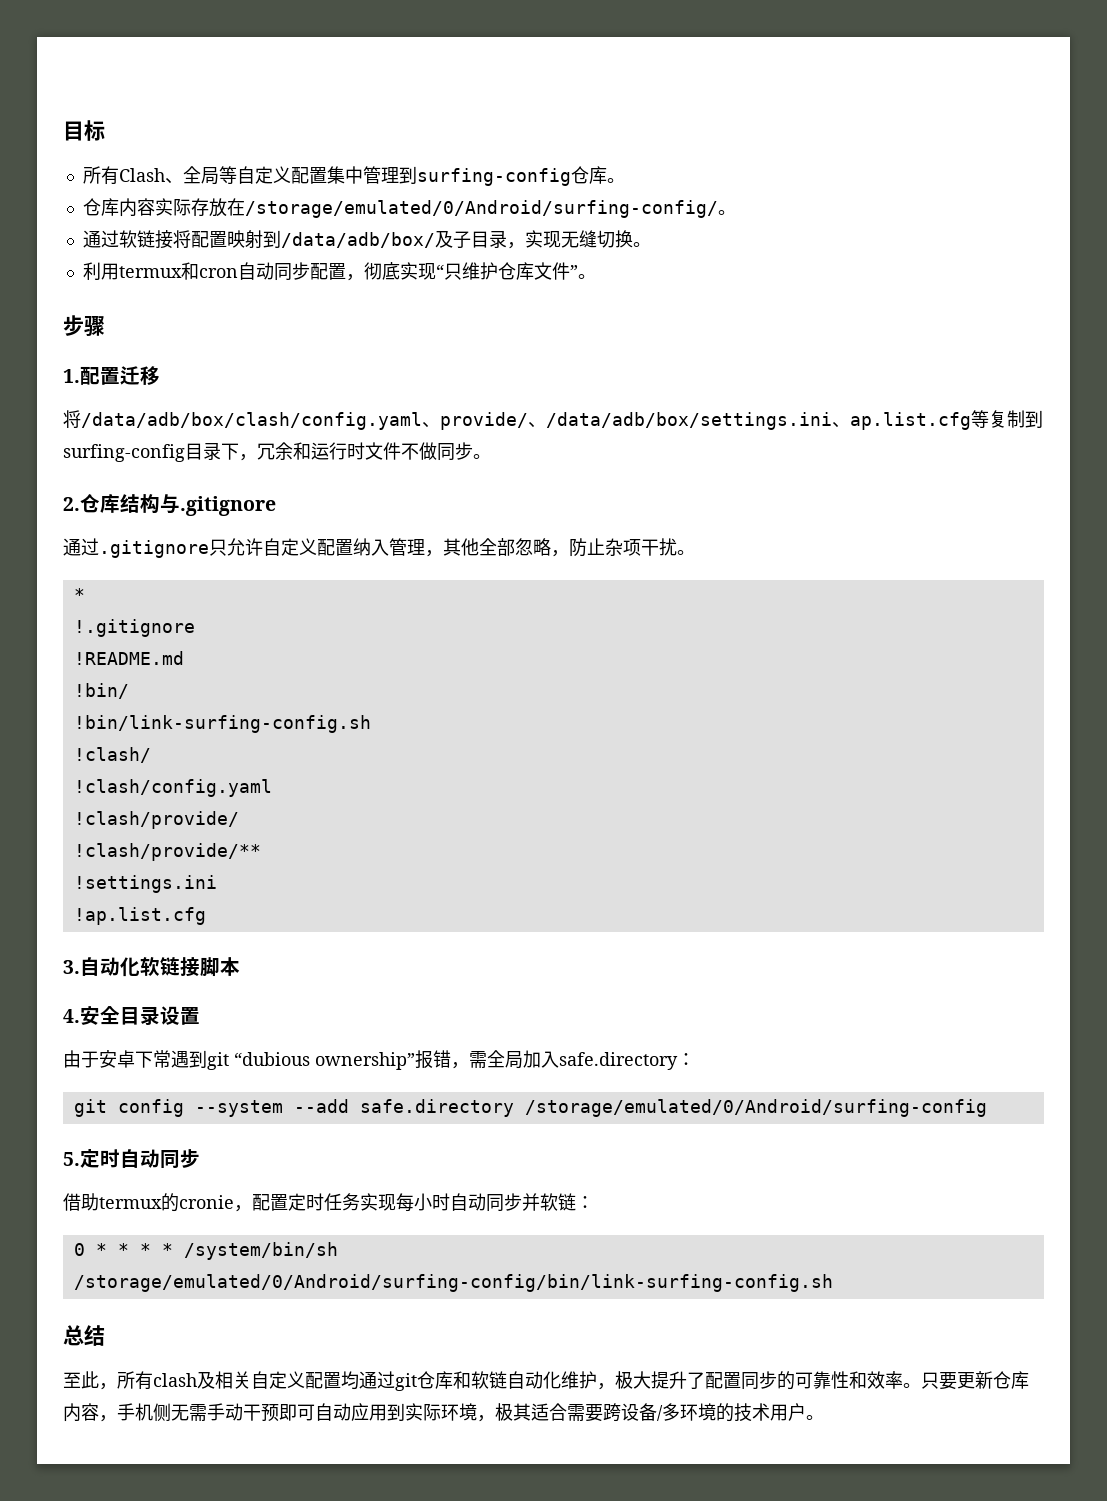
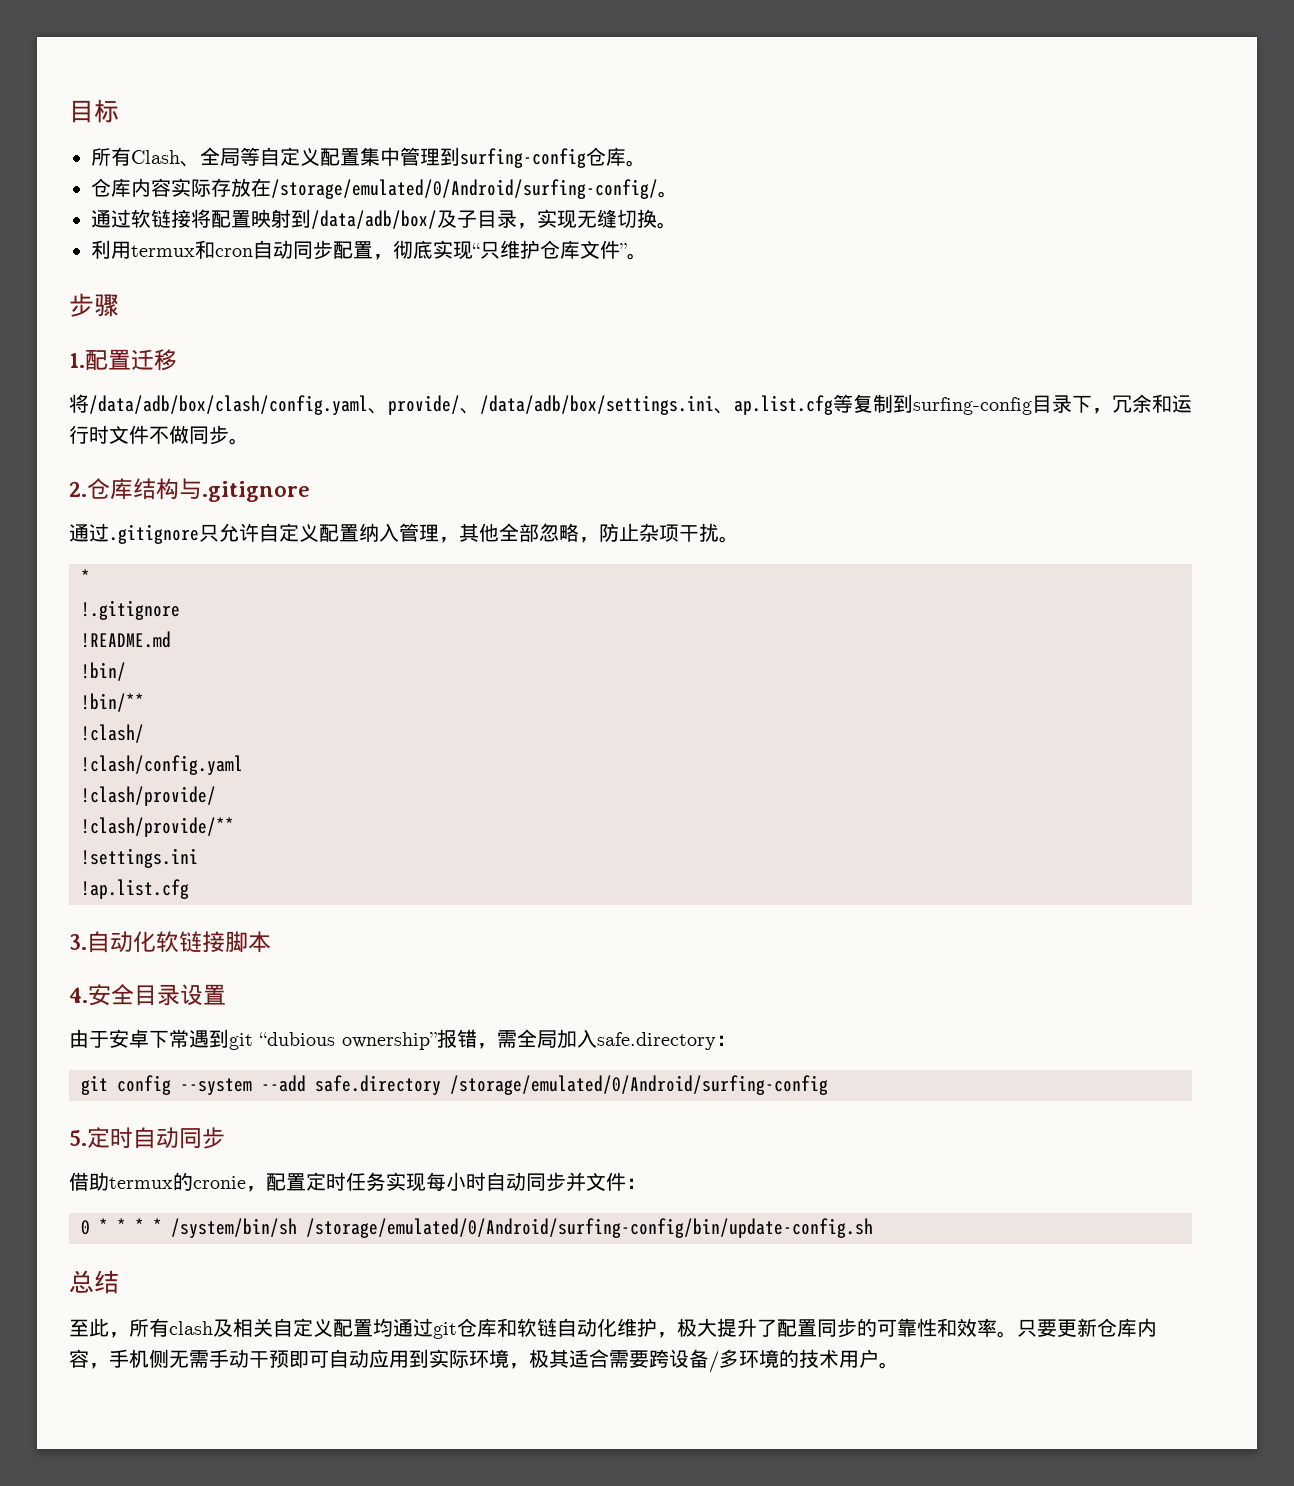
- !bin/link-surfing-config.sh
+ !bin/**
- 借助termux的cronie，配置定时任务实现每小时自动同步并软链：
+ 借助termux的cronie，配置定时任务实现每小时自动同步并文件：
- 0 * * * * /system/bin/sh /storage/emulated/0/Android/surfing-config/bin/link-surfing-config.sh
+ 0 * * * * /system/bin/sh /storage/emulated/0/Android/surfing-config/bin/update-config.sh

